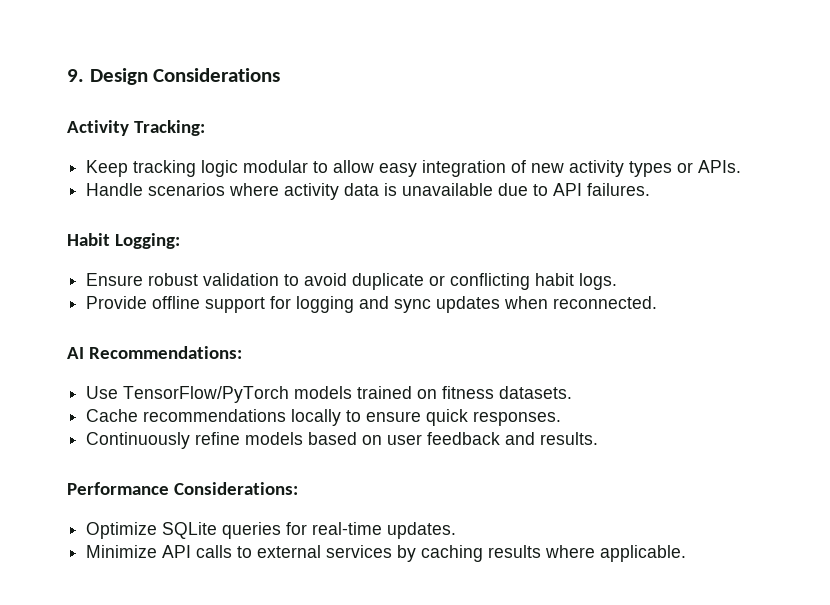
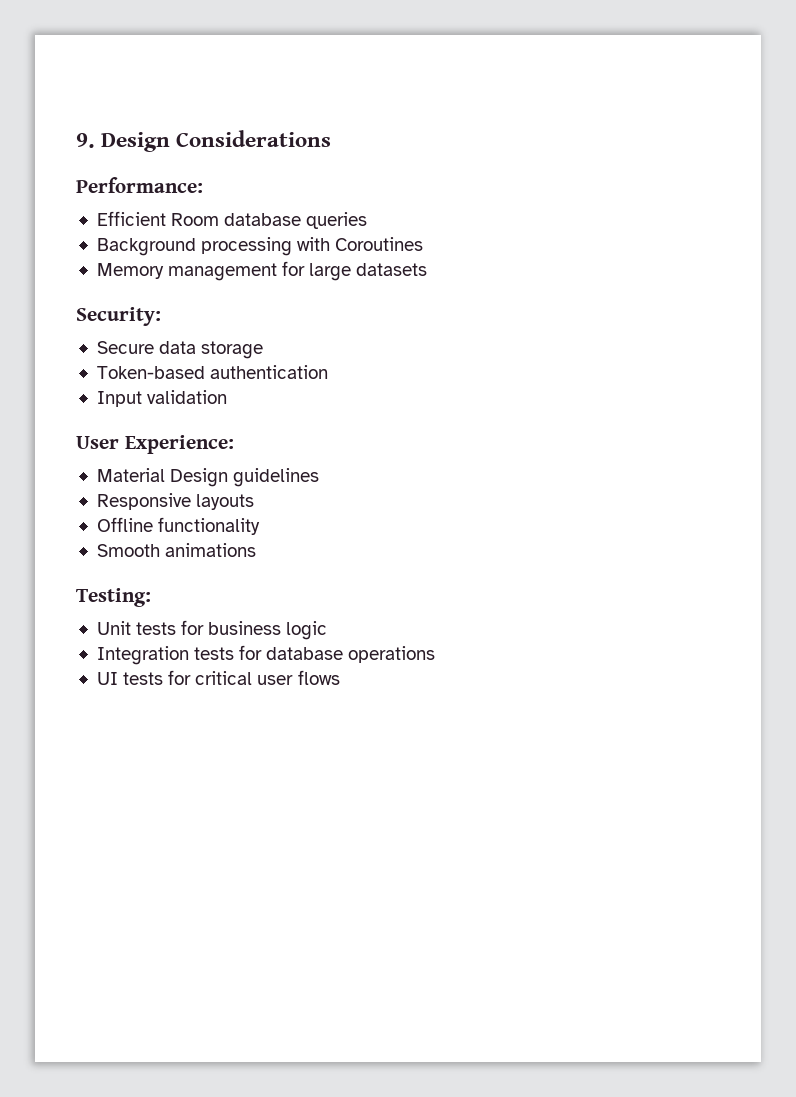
- Activity Tracking:
- Keep tracking logic modular to allow easy integration of new activity types or APIs.
- Handle scenarios where activity data is unavailable due to API failures.
- Habit Logging:
- Ensure robust validation to avoid duplicate or conflicting habit logs.
- Provide offline support for logging and sync updates when reconnected.
- AI Recommendations:
- Use TensorFlow/PyTorch models trained on fitness datasets.
- Cache recommendations locally to ensure quick responses.
- Continuously refine models based on user feedback and results.
- Performance Considerations:
- Optimize SQLite queries for real-time updates.
- Minimize API calls to external services by caching results where applicable.
+ Performance:
+ Efficient Room database queries
+ Background processing with Coroutines
+ Memory management for large datasets
+ Security:
+ Secure data storage
+ Token-based authentication
+ Input validation
+ User Experience:
+ Material Design guidelines
+ Responsive layouts
+ Offline functionality
+ Smooth animations
+ Testing:
+ Unit tests for business logic
+ Integration tests for database operations
+ UI tests for critical user flows

